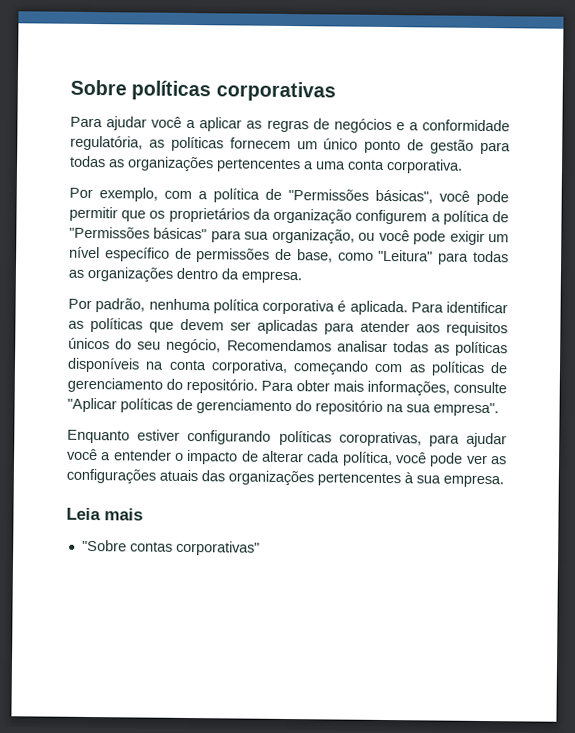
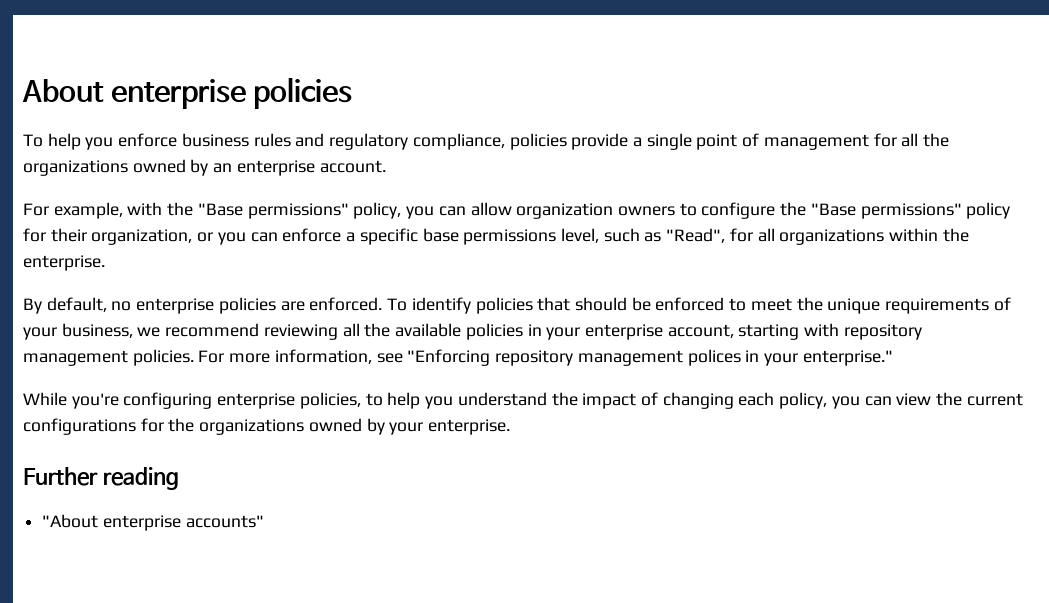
- Sobre políticas corporativas
- Para ajudar você a aplicar as regras de negócios e a conformidade regulatória, as políticas fornecem um único ponto de gestão para todas as organizações pertencentes a uma conta corporativa.
- Por exemplo, com a política de "Permissões básicas", você pode permitir que os proprietários da organização configurem a política de "Permissões básicas" para sua organização, ou você pode exigir um nível específico de permissões de base, como "Leitura" para todas as organizações dentro da empresa.
- Por padrão, nenhuma política corporativa é aplicada. Para identificar as políticas que devem ser aplicadas para atender aos requisitos únicos do seu negócio, Recomendamos analisar todas as políticas disponíveis na conta corporativa, começando com as políticas de gerenciamento do repositório. Para obter mais informações, consulte "Aplicar políticas de gerenciamento do repositório na sua empresa".
- Enquanto estiver configurando políticas coroprativas, para ajudar você a entender o impacto de alterar cada política, você pode ver as configurações atuais das organizações pertencentes à sua empresa.
- Leia mais
- "Sobre contas corporativas"
+ About enterprise policies
+ To help you enforce business rules and regulatory compliance, policies provide a single point of management for all the organizations owned by an enterprise account.
+ For example, with the "Base permissions" policy, you can allow organization owners to configure the "Base permissions" policy for their organization, or you can enforce a specific base permissions level, such as "Read", for all organizations within the enterprise.
+ By default, no enterprise policies are enforced. To identify policies that should be enforced to meet the unique requirements of your business, we recommend reviewing all the available policies in your enterprise account, starting with repository management policies. For more information, see "Enforcing repository management polices in your enterprise."
+ While you're configuring enterprise policies, to help you understand the impact of changing each policy, you can view the current configurations for the organizations owned by your enterprise.
+ Further reading
+ "About enterprise accounts"

